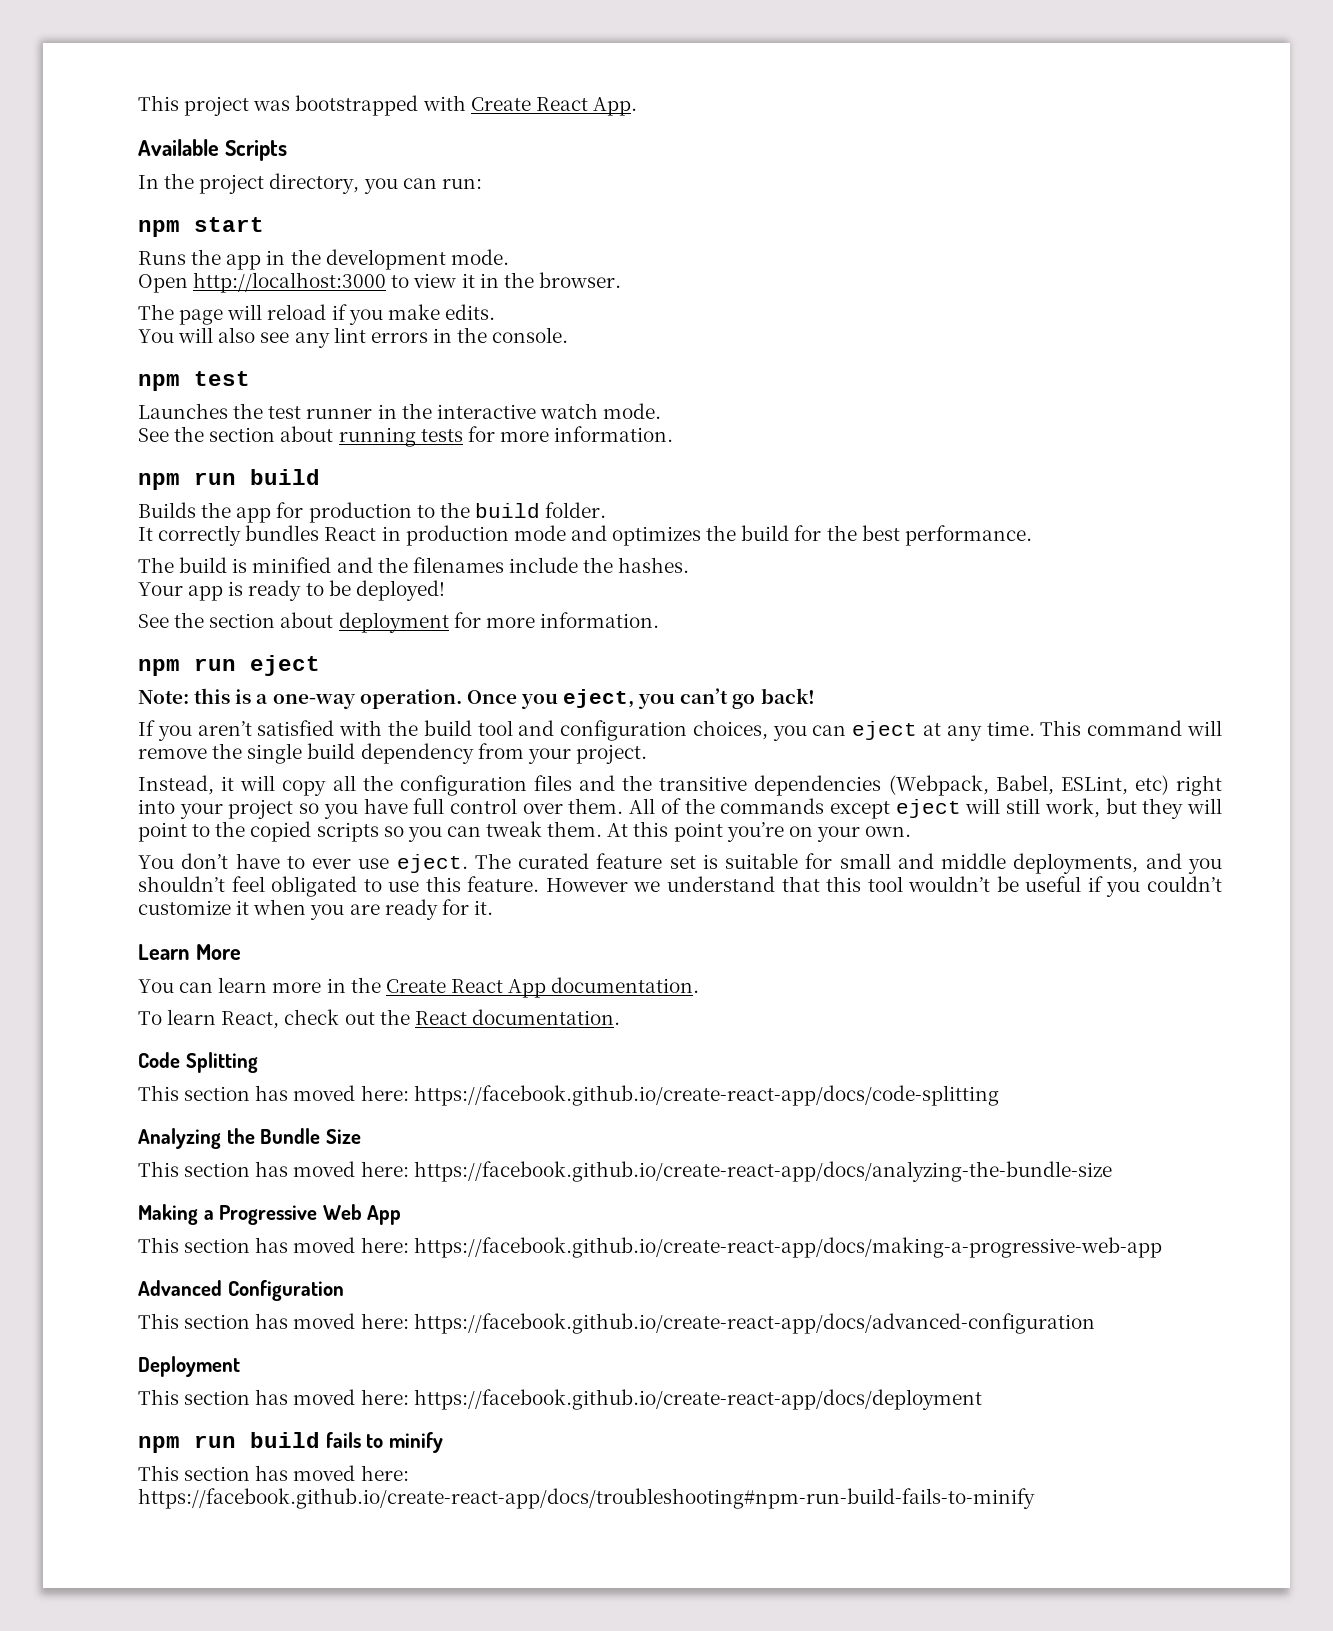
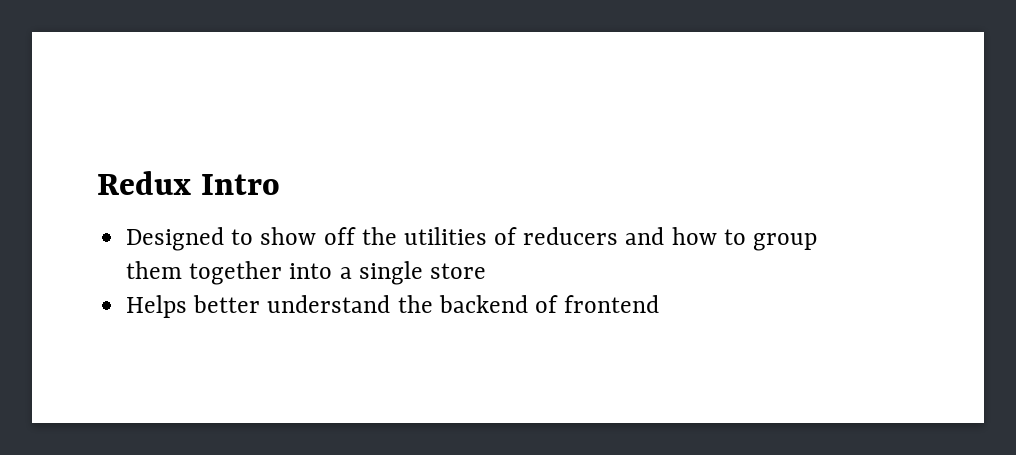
- This project was bootstrapped with Create React App.
- Available Scripts
- In the project directory, you can run:
- npm start
- Runs the app in the development mode.
- Open http://localhost:3000 to view it in the browser.
- The page will reload if you make edits.
- You will also see any lint errors in the console.
- npm test
- Launches the test runner in the interactive watch mode.
- See the section about running tests for more information.
- npm run build
- Builds the app for production to the build folder.
- It correctly bundles React in production mode and optimizes the build for the best performance.
- The build is minified and the filenames include the hashes.
- Your app is ready to be deployed!
- See the section about deployment for more information.
- npm run eject
- Note: this is a one-way operation. Once you eject, you can’t go back!
- If you aren’t satisfied with the build tool and configuration choices, you can eject at any time. This command will remove the single build dependency from your project.
- Instead, it will copy all the configuration files and the transitive dependencies (Webpack, Babel, ESLint, etc) right into your project so you have full control over them. All of the commands except eject will still work, but they will point to the copied scripts so you can tweak them. At this point you’re on your own.
- You don’t have to ever use eject. The curated feature set is suitable for small and middle deployments, and you shouldn’t feel obligated to use this feature. However we understand that this tool wouldn’t be useful if you couldn’t customize it when you are ready for it.
- Learn More
- You can learn more in the Create React App documentation.
- To learn React, check out the React documentation.
- Code Splitting
- This section has moved here: https://facebook.github.io/create-react-app/docs/code-splitting
- Analyzing the Bundle Size
- This section has moved here: https://facebook.github.io/create-react-app/docs/analyzing-the-bundle-size
- Making a Progressive Web App
- This section has moved here: https://facebook.github.io/create-react-app/docs/making-a-progressive-web-app
- Advanced Configuration
- This section has moved here: https://facebook.github.io/create-react-app/docs/advanced-configuration
- Deployment
- This section has moved here: https://facebook.github.io/create-react-app/docs/deployment
- npm run build fails to minify
- This section has moved here: https://facebook.github.io/create-react-app/docs/troubleshooting#npm-run-build-fails-to-minify
+ Redux Intro
+ Designed to show off the utilities of reducers and how to group them together into a single store
+ Helps better understand the backend of frontend

